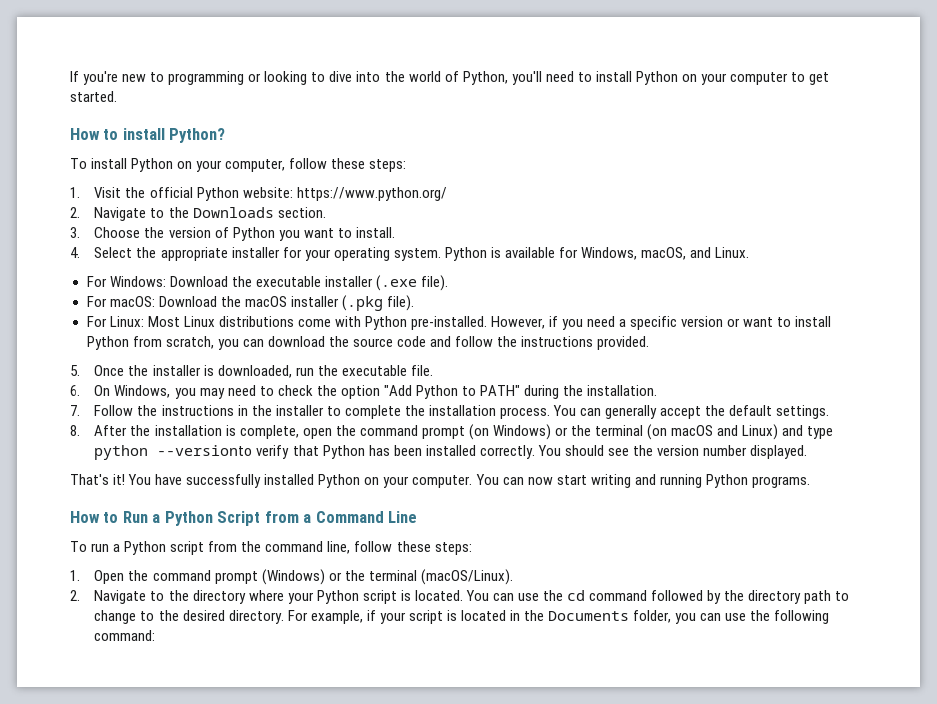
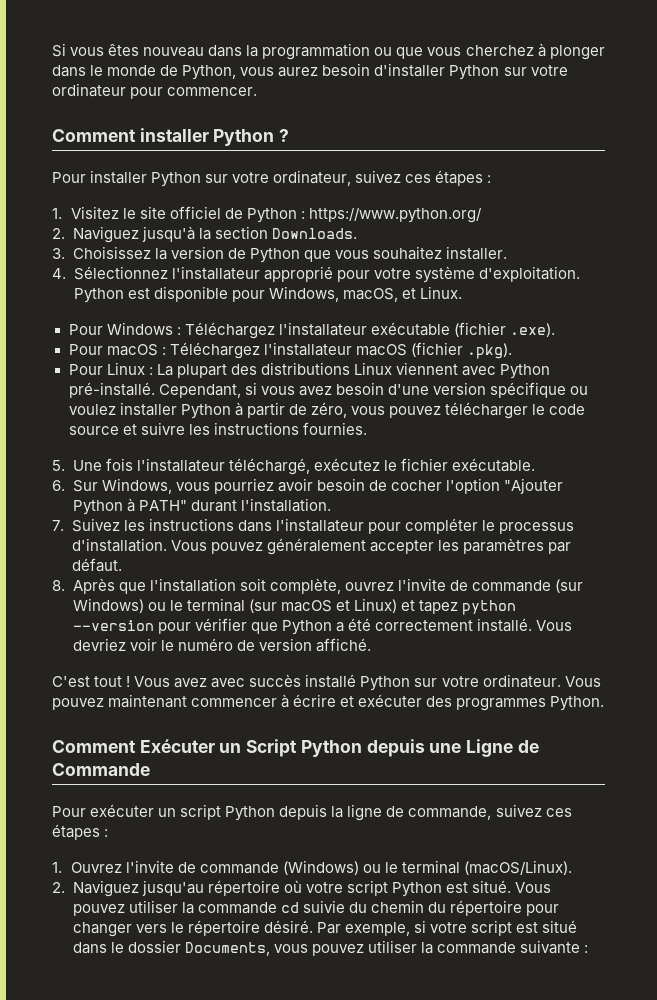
- If you're new to programming or looking to dive into the world of Python, you'll need to install Python on your computer to get started.
- How to install Python?
- To install Python on your computer, follow these steps:
- 1. Visit the official Python website: https://www.python.org/
- 2. Navigate to the Downloads section.
- 3. Choose the version of Python you want to install.
- 4. Select the appropriate installer for your operating system. Python is available for Windows, macOS, and Linux.
+ Si vous êtes nouveau dans la programmation ou que vous cherchez à plonger dans le monde de Python, vous aurez besoin d'installer Python sur votre ordinateur pour commencer.
+ Comment installer Python ?
+ Pour installer Python sur votre ordinateur, suivez ces étapes :
+ 1. Visitez le site officiel de Python : https://www.python.org/
+ 2. Naviguez jusqu'à la section Downloads.
+ 3. Choisissez la version de Python que vous souhaitez installer.
+ 4. Sélectionnez l'installateur approprié pour votre système d'exploitation. Python est disponible pour Windows, macOS, et Linux.
- For Windows: Download the executable installer (.exe file).
- For macOS: Download the macOS installer (.pkg file).
- For Linux: Most Linux distributions come with Python pre-installed. However, if you need a specific version or want to install Python from scratch, you can download the source code and follow the instructions provided.
- 5. Once the installer is downloaded, run the executable file.
- 6. On Windows, you may need to check the option "Add Python to PATH" during the installation.
- 7. Follow the instructions in the installer to complete the installation process. You can generally accept the default settings.
- 8. After the installation is complete, open the command prompt (on Windows) or the terminal (on macOS and Linux) and type python --versionto verify that Python has been installed correctly. You should see the version number displayed.
- That's it! You have successfully installed Python on your computer. You can now start writing and running Python programs.
- How to Run a Python Script from a Command Line
- To run a Python script from the command line, follow these steps:
- 1. Open the command prompt (Windows) or the terminal (macOS/Linux).
- 2. Navigate to the directory where your Python script is located. You can use the cd command followed by the directory path to change to the desired directory. For example, if your script is located in the Documents folder, you can use the following command:
+ Pour Windows : Téléchargez l'installateur exécutable (fichier .exe).
+ Pour macOS : Téléchargez l'installateur macOS (fichier .pkg).
+ Pour Linux : La plupart des distributions Linux viennent avec Python pré-installé. Cependant, si vous avez besoin d'une version spécifique ou voulez installer Python à partir de zéro, vous pouvez télécharger le code source et suivre les instructions fournies.
+ 5. Une fois l'installateur téléchargé, exécutez le fichier exécutable.
+ 6. Sur Windows, vous pourriez avoir besoin de cocher l'option "Ajouter Python à PATH" durant l'installation.
+ 7. Suivez les instructions dans l'installateur pour compléter le processus d'installation. Vous pouvez généralement accepter les paramètres par défaut.
+ 8. Après que l'installation soit complète, ouvrez l'invite de commande (sur Windows) ou le terminal (sur macOS et Linux) et tapez python --version pour vérifier que Python a été correctement installé. Vous devriez voir le numéro de version affiché.
+ C'est tout ! Vous avez avec succès installé Python sur votre ordinateur. Vous pouvez maintenant commencer à écrire et exécuter des programmes Python.
+ Comment Exécuter un Script Python depuis une Ligne de Commande
+ Pour exécuter un script Python depuis la ligne de commande, suivez ces étapes :
+ 1. Ouvrez l'invite de commande (Windows) ou le terminal (macOS/Linux).
+ 2. Naviguez jusqu'au répertoire où votre script Python est situé. Vous pouvez utiliser la commande cd suivie du chemin du répertoire pour changer vers le répertoire désiré. Par exemple, si votre script est situé dans le dossier Documents, vous pouvez utiliser la commande suivante :

